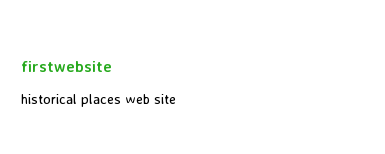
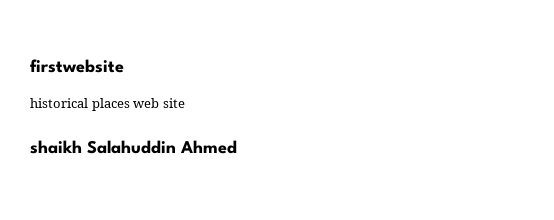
+ shaikh Salahuddin Ahmed

